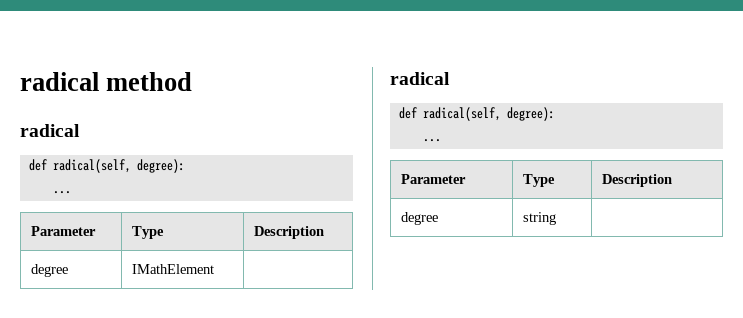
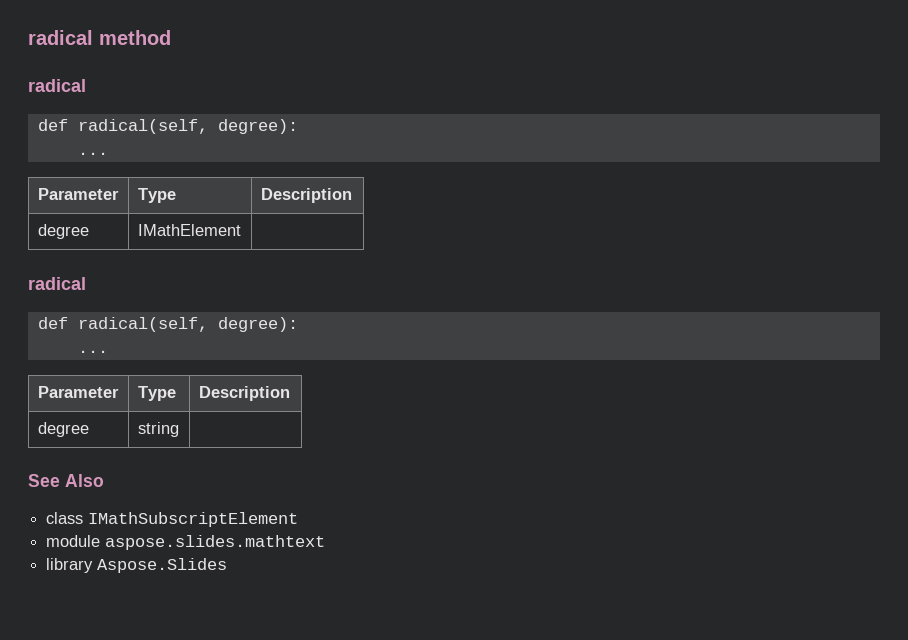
+ See Also
+ class IMathSubscriptElement
+ module aspose.slides.mathtext
+ library Aspose.Slides

